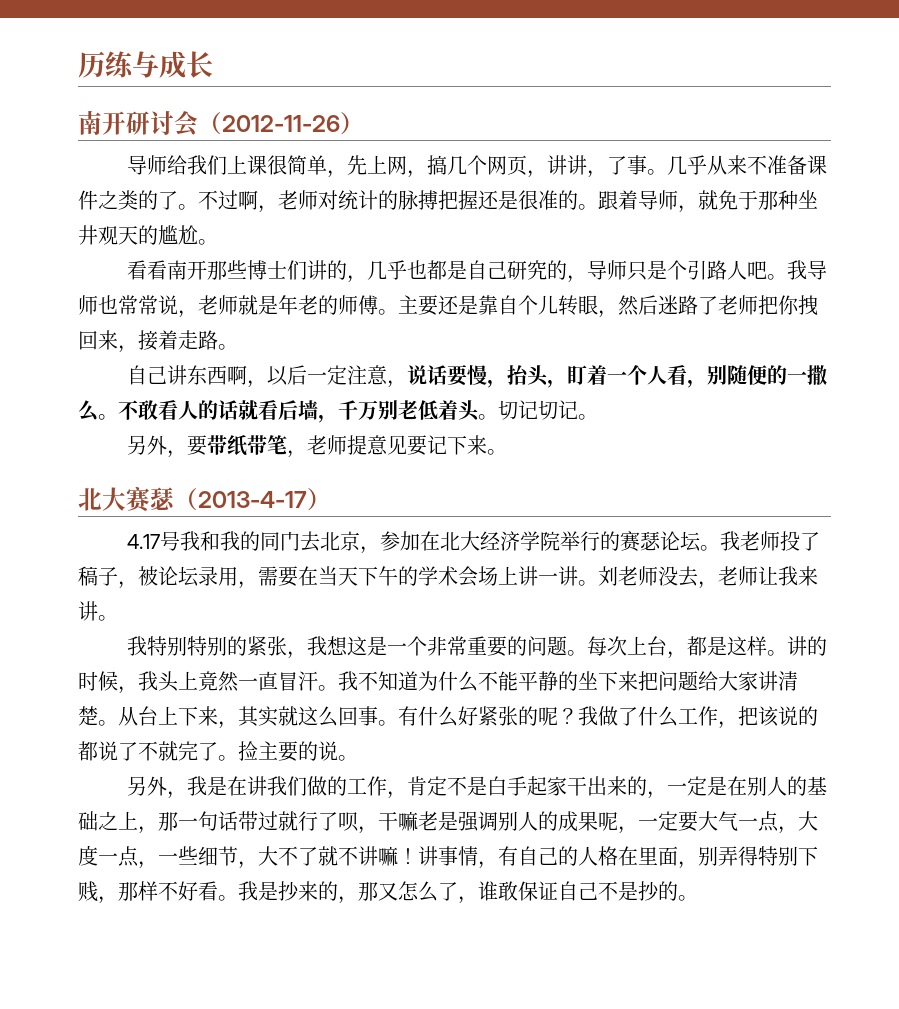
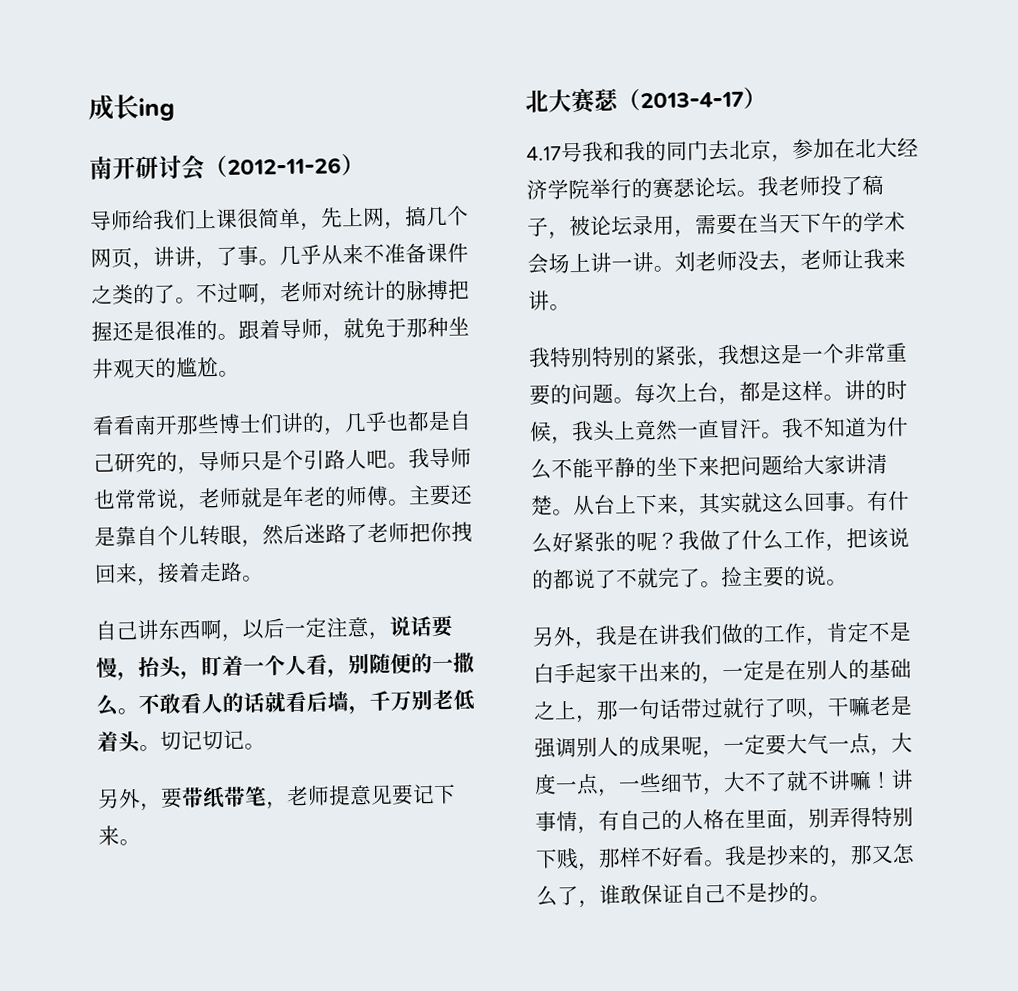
- 历练与成长
+ 成长ing

